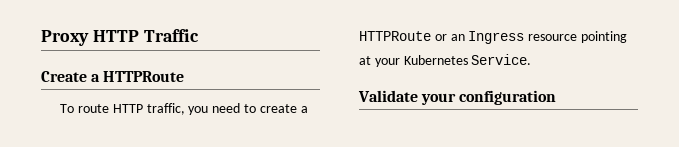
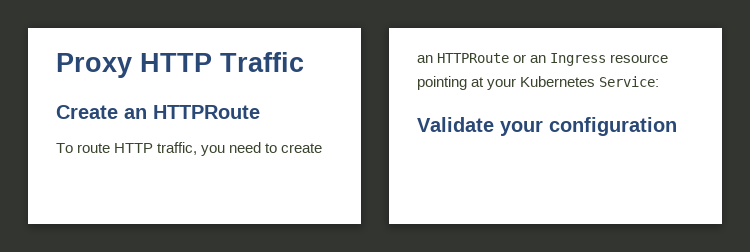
- Create a HTTPRoute
+ Create an HTTPRoute
- To route HTTP traffic, you need to create a HTTPRoute or an Ingress resource pointing at your Kubernetes Service.
+ To route HTTP traffic, you need to create an HTTPRoute or an Ingress resource pointing at your Kubernetes Service:

